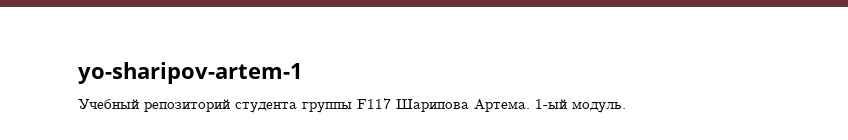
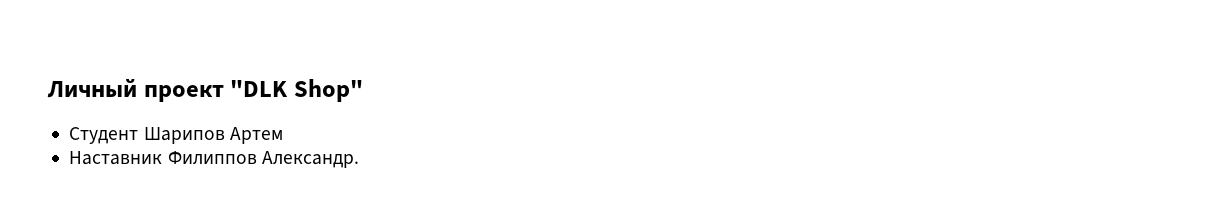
- yo-sharipov-artem-1
- Учебный репозиторий студента группы F117 Шарипова Артема. 1-ый модуль.
+ Личный проект "DLK Shop"
+ Студент Шарипов Артем
+ Наставник Филиппов Александр.

